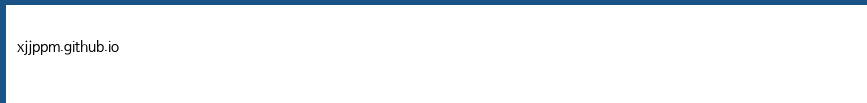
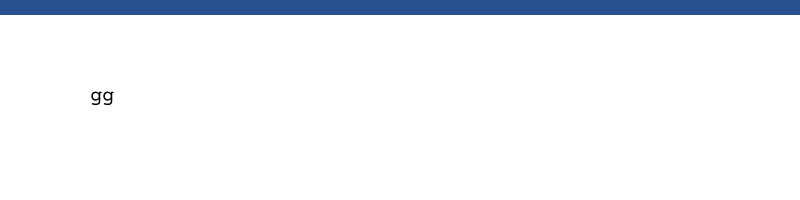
- xjjppm.github.io
+ gg

